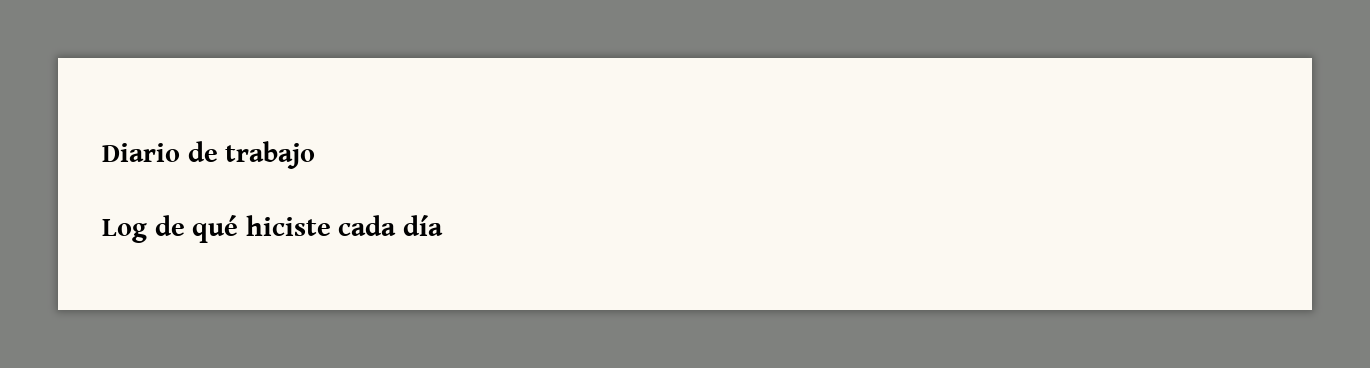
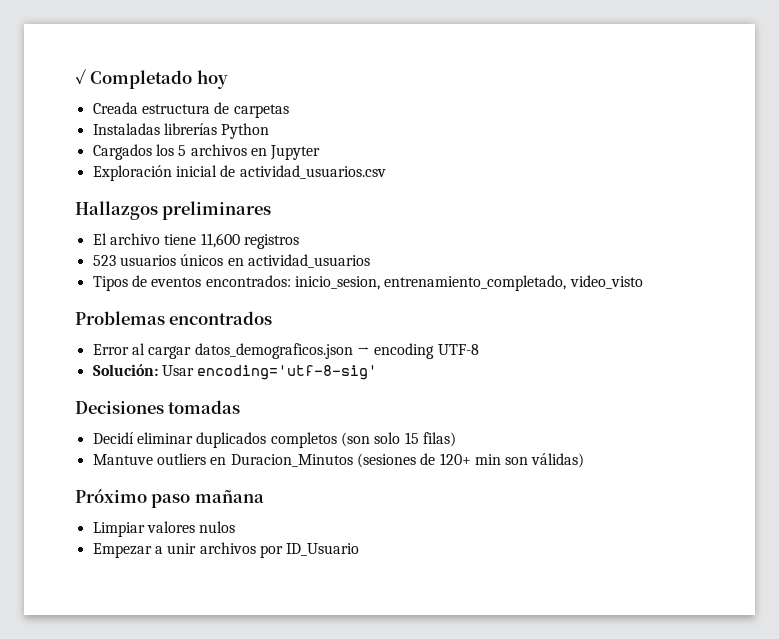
- Diario de trabajo
- Log de qué hiciste cada día
+ ✓ Completado hoy
+ Creada estructura de carpetas
+ Instaladas librerías Python
+ Cargados los 5 archivos en Jupyter
+ Exploración inicial de actividad_usuarios.csv
+ Hallazgos preliminares
+ El archivo tiene 11,600 registros
+ 523 usuarios únicos en actividad_usuarios
+ Tipos de eventos encontrados: inicio_sesion, entrenamiento_completado, video_visto
+ Problemas encontrados
+ Error al cargar datos_demograficos.json → encoding UTF-8
+ Solución: Usar encoding='utf-8-sig'
+ Decisiones tomadas
+ Decidí eliminar duplicados completos (son solo 15 filas)
+ Mantuve outliers en Duracion_Minutos (sesiones de 120+ min son válidas)
+ Próximo paso mañana
+ Limpiar valores nulos
+ Empezar a unir archivos por ID_Usuario

